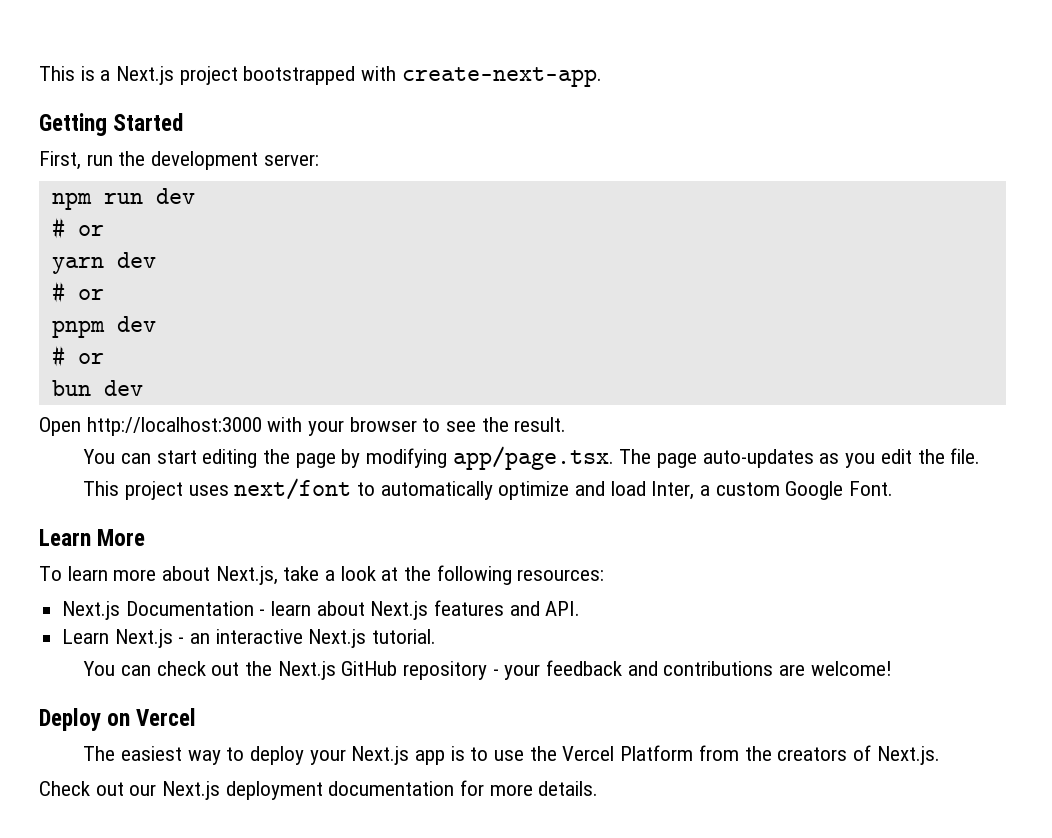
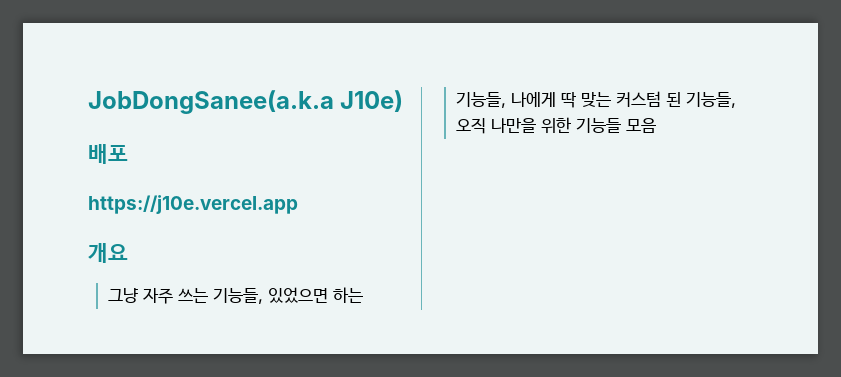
- This is a Next.js project bootstrapped with create-next-app.
- Getting Started
- First, run the development server:
- npm run dev
- # or
- yarn dev
- # or
- pnpm dev
- # or
- bun dev
- Open http://localhost:3000 with your browser to see the result.
- You can start editing the page by modifying app/page.tsx. The page auto-updates as you edit the file.
- This project uses next/font to automatically optimize and load Inter, a custom Google Font.
- Learn More
- To learn more about Next.js, take a look at the following resources:
- Next.js Documentation - learn about Next.js features and API.
- Learn Next.js - an interactive Next.js tutorial.
- You can check out the Next.js GitHub repository - your feedback and contributions are welcome!
- Deploy on Vercel
- The easiest way to deploy your Next.js app is to use the Vercel Platform from the creators of Next.js.
- Check out our Next.js deployment documentation for more details.
+ JobDongSanee(a.k.a J10e)
+ 배포
+ https://j10e.vercel.app
+ 개요
+ 그냥 자주 쓰는 기능들, 있었으면 하는 기능들, 나에게 딱 맞는 커스텀 된 기능들, 오직 나만을 위한 기능들 모음

